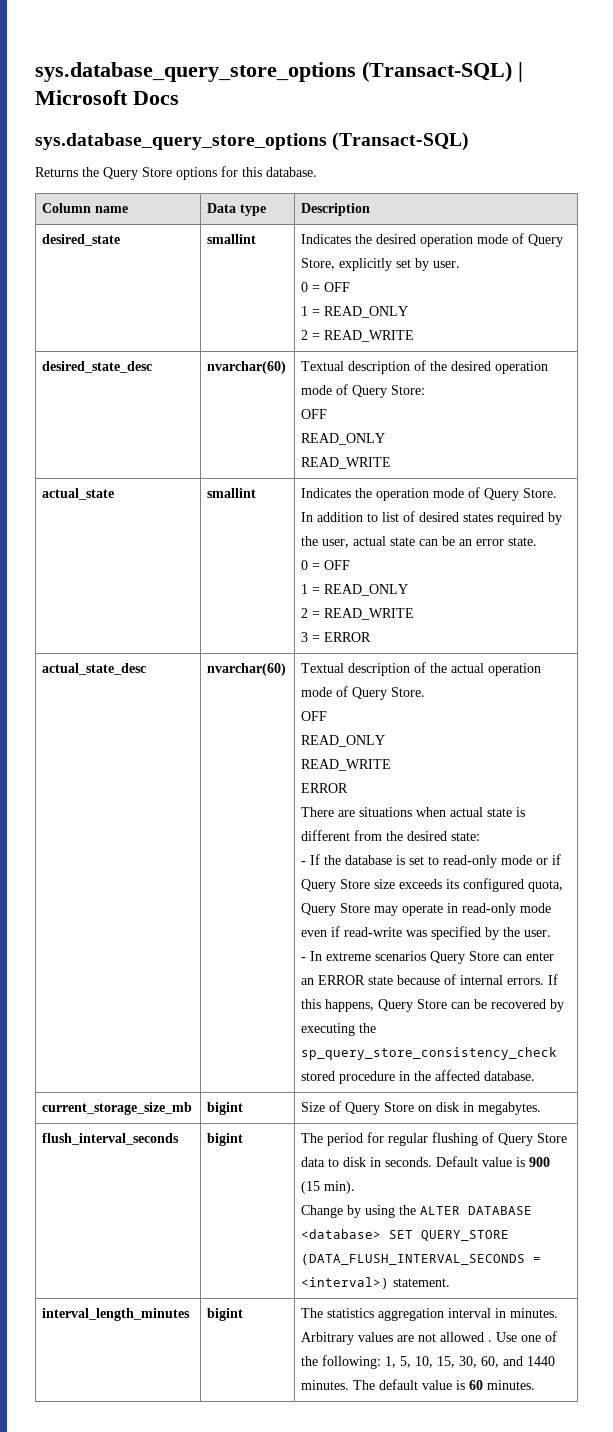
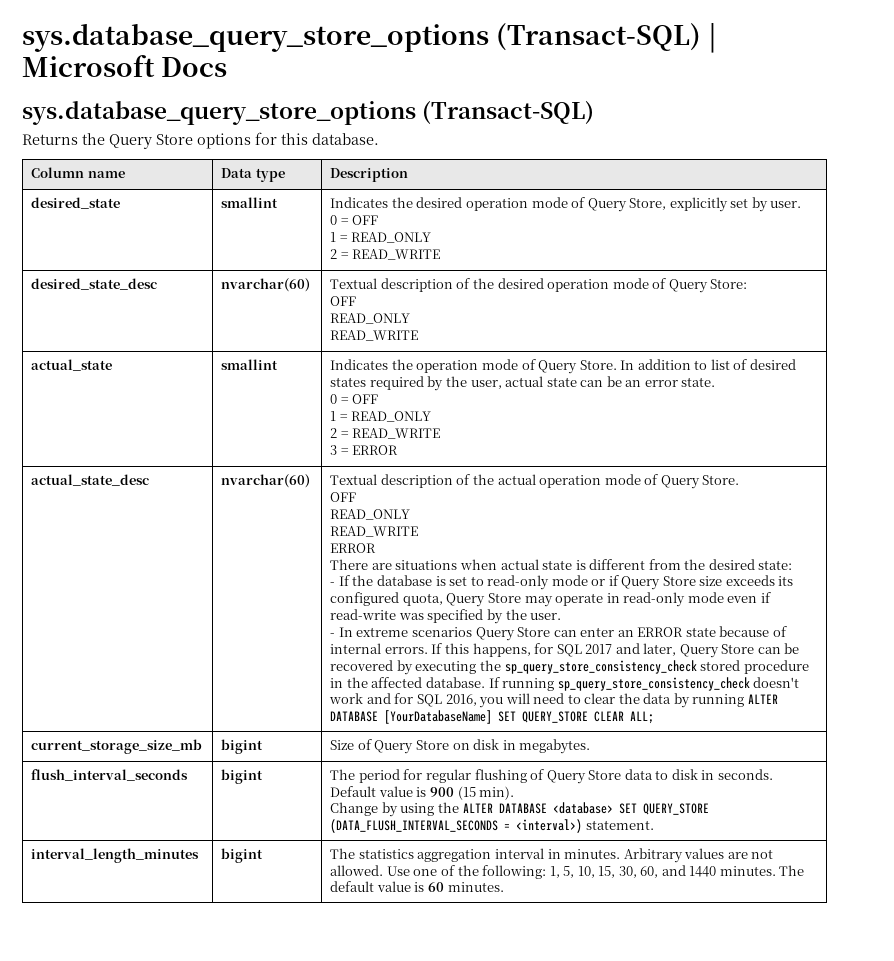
- If this happens, Query Store can be recovered by executing the sp_query_store_consistency_check stored procedure in the affected database.
+ If this happens, for SQL 2017 and later, Query Store can be recovered by executing the sp_query_store_consistency_check stored procedure in the affected database. If running sp_query_store_consistency_check doesn't work and for SQL 2016, you will need to clear the data by running ALTER DATABASE [YourDatabaseName] SET QUERY_STORE CLEAR ALL;
- interval_length_minutes | bigint | The statistics aggregation interval in minutes. Arbitrary values are not allowed . Use one of the following: 1, 5, 10, 15, 30, 60, and 1440 minutes. The default value is 60 minutes.
+ interval_length_minutes | bigint | The statistics aggregation interval in minutes. Arbitrary values are not allowed. Use one of the following: 1, 5, 10, 15, 30, 60, and 1440 minutes. The default value is 60 minutes.

